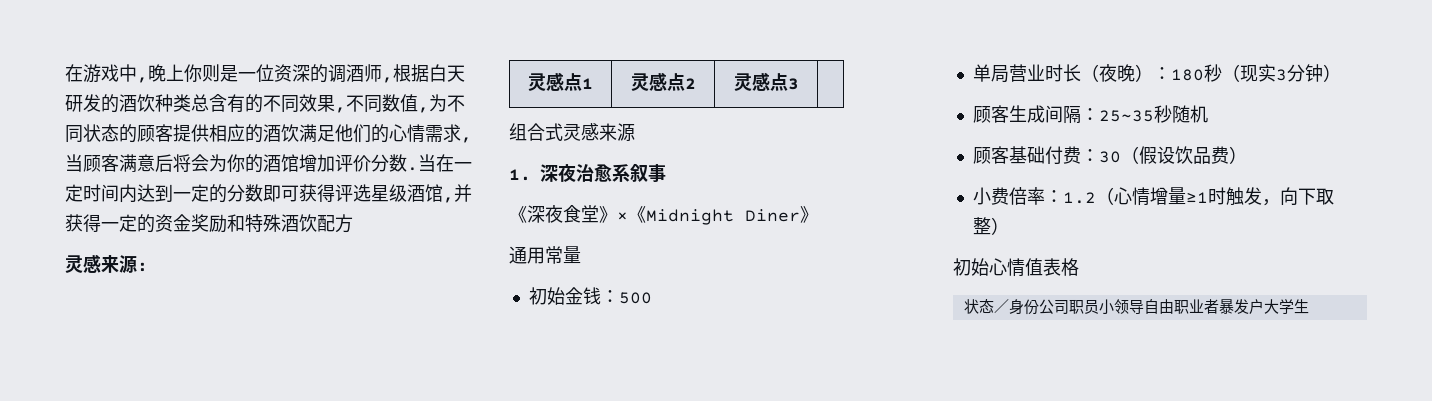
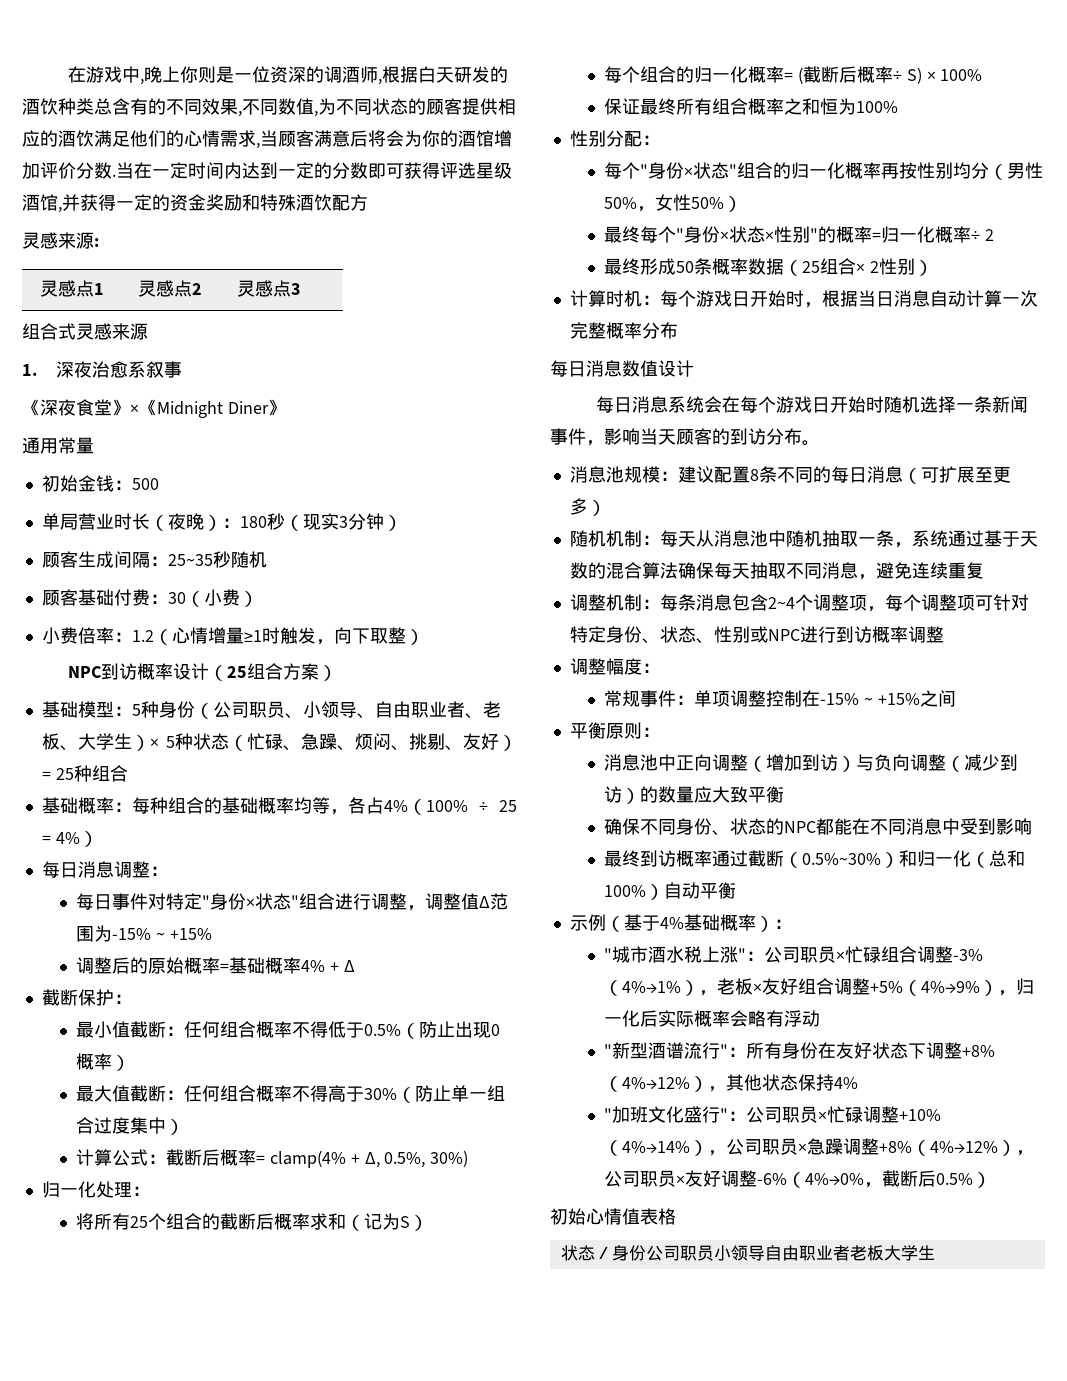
- 顾客基础付费：30（假设饮品费）
+ 顾客基础付费：30（小费）
+ NPC到访概率设计（25组合方案）
+ 基础模型：5种身份（公司职员、小领导、自由职业者、老板、大学生）× 5种状态（忙碌、急躁、烦闷、挑剔、友好）= 25种组合
+ 基础概率：每种组合的基础概率均等，各占4%（100% ÷ 25 = 4%）
+ 每日消息调整：
+ 每日事件对特定"身份×状态"组合进行调整，调整值Δ范围为-15% ~ +15%
+ 调整后的原始概率=基础概率4% + Δ
+ 截断保护：
+ 最小值截断：任何组合概率不得低于0.5%（防止出现0概率）
+ 最大值截断：任何组合概率不得高于30%（防止单一组合过度集中）
+ 计算公式：截断后概率= clamp(4% + Δ, 0.5%, 30%)
+ 归一化处理：
+ 将所有25个组合的截断后概率求和（记为S）
+ 每个组合的归一化概率= (截断后概率÷ S) × 100%
+ 保证最终所有组合概率之和恒为100%
+ 性别分配：
+ 每个"身份×状态"组合的归一化概率再按性别均分（男性50%，女性50%）
+ 最终每个"身份×状态×性别"的概率=归一化概率÷ 2
+ 最终形成50条概率数据（25组合× 2性别）
+ 计算时机：每个游戏日开始时，根据当日消息自动计算一次完整概率分布
+ 每日消息数值设计
+ 每日消息系统会在每个游戏日开始时随机选择一条新闻事件，影响当天顾客的到访分布。
+ 消息池规模：建议配置8条不同的每日消息（可扩展至更多）
+ 随机机制：每天从消息池中随机抽取一条，系统通过基于天数的混合算法确保每天抽取不同消息，避免连续重复
+ 调整机制：每条消息包含2~4个调整项，每个调整项可针对特定身份、状态、性别或NPC进行到访概率调整
+ 调整幅度：
+ 常规事件：单项调整控制在-15% ~ +15%之间
+ 平衡原则：
+ 消息池中正向调整（增加到访）与负向调整（减少到访）的数量应大致平衡
+ 确保不同身份、状态的NPC都能在不同消息中受到影响
+ 最终到访概率通过截断（0.5%~30%）和归一化（总和100%）自动平衡
+ 示例（基于4%基础概率）：
+ "城市酒水税上涨"：公司职员×忙碌组合调整-3%（4%→1%），老板×友好组合调整+5%（4%→9%），归一化后实际概率会略有浮动
+ "新型酒谱流行"：所有身份在友好状态下调整+8%（4%→12%），其他状态保持4%
+ "加班文化盛行"：公司职员×忙碌调整+10%（4%→14%），公司职员×急躁调整+8%（4%→12%），公司职员×友好调整-6%（4%→0%，截断后0.5%）
- 状态／身份公司职员小领导自由职业者暴发户大学生
+ 状态／身份公司职员小领导自由职业者老板大学生

